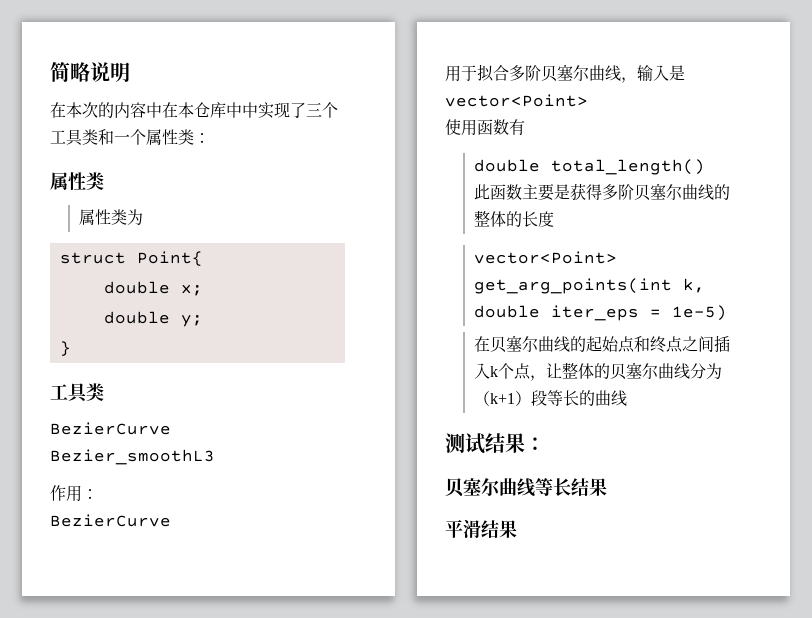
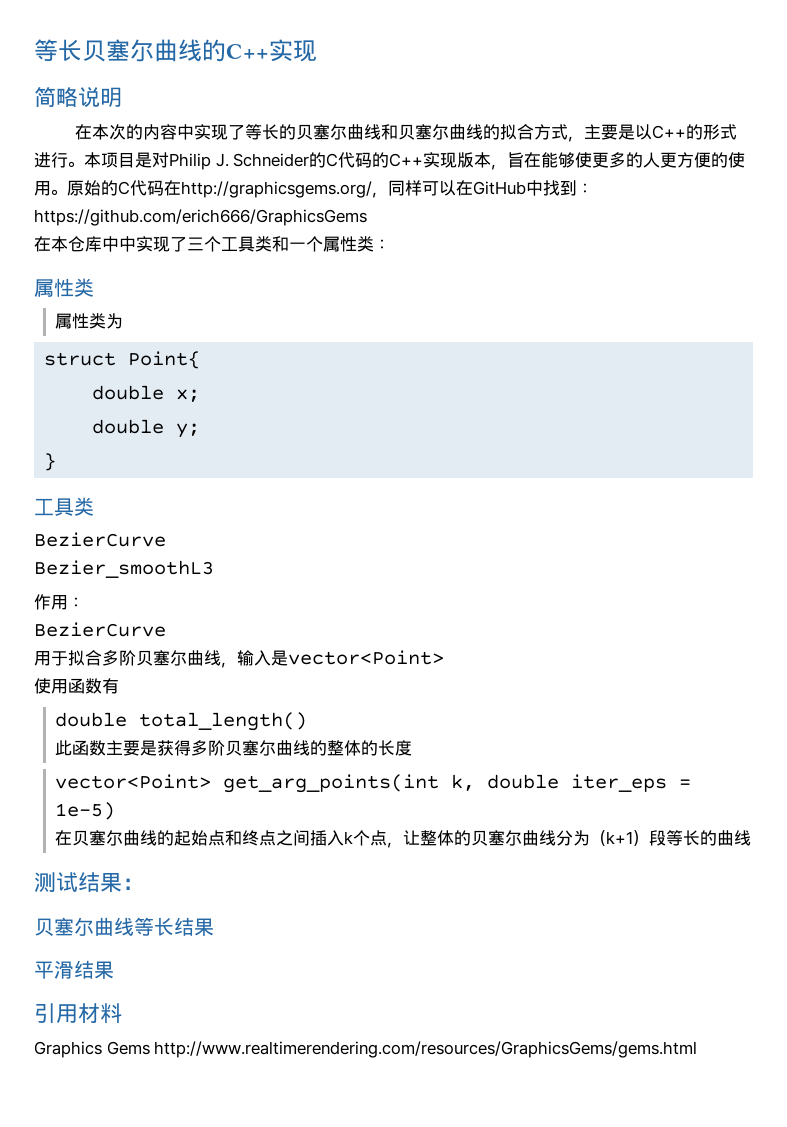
+ 等长贝塞尔曲线的C++实现
- 在本次的内容中在本仓库中中实现了三个工具类和一个属性类：
+ 在本次的内容中实现了等长的贝塞尔曲线和贝塞尔曲线的拟合方式，主要是以C++的形式进行。本项目是对Philip J. Schneider的C代码的C++实现版本，旨在能够使更多的人更方便的使用。原始的C代码在http://graphicsgems.org/，同样可以在GitHub中找到：https://github.com/erich666/GraphicsGems
+ 在本仓库中中实现了三个工具类和一个属性类：
+ 引用材料
+ Graphics Gems http://www.realtimerendering.com/resources/GraphicsGems/gems.html

